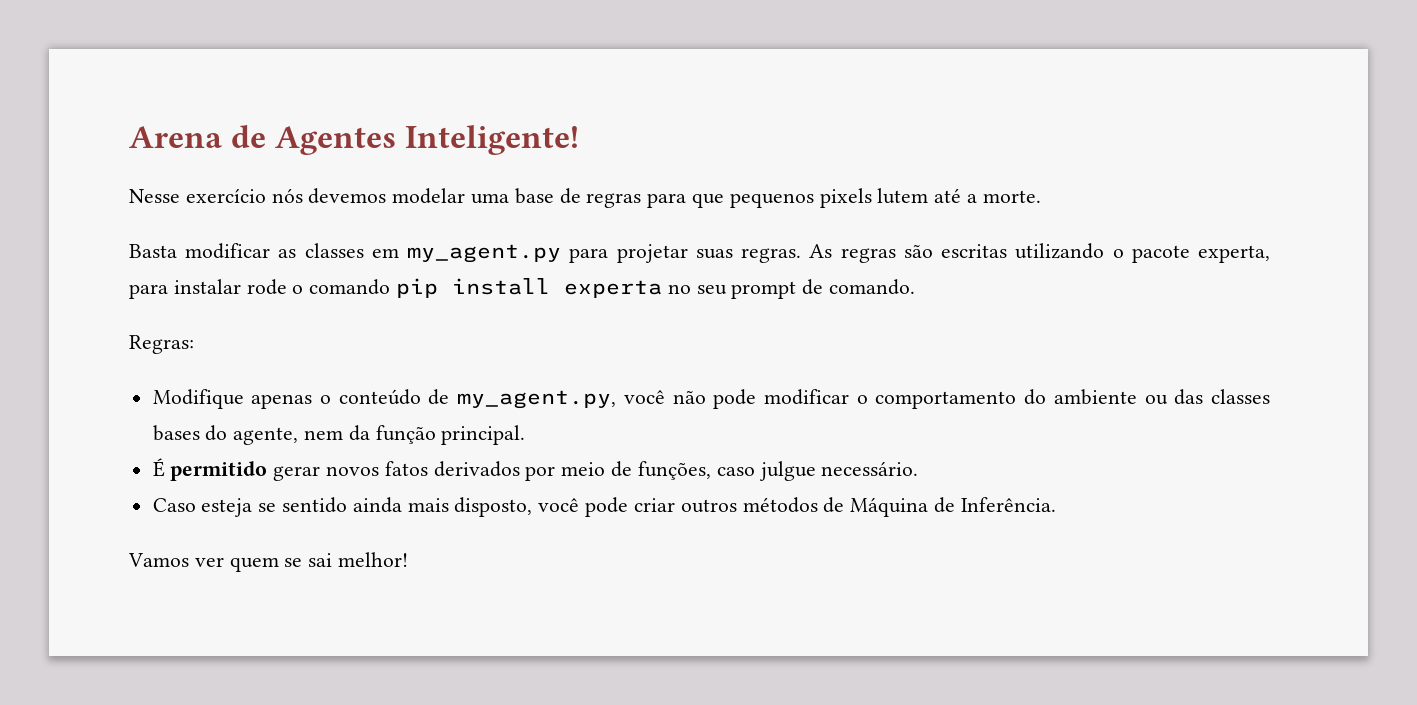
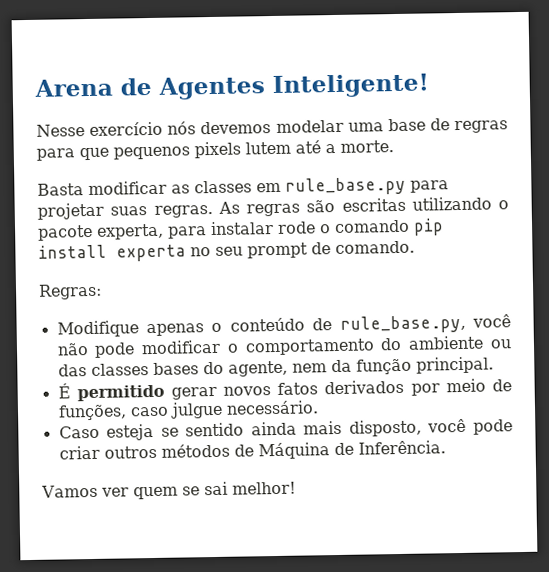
- Basta modificar as classes em my_agent.py para projetar suas regras.
+ Basta modificar as classes em rule_base.py para projetar suas regras.
- Modifique apenas o conteúdo de my_agent.py, você não pode modificar o comportamento do ambiente ou das classes bases do agente, nem da função principal.
+ Modifique apenas o conteúdo de rule_base.py, você não pode modificar o comportamento do ambiente ou das classes bases do agente, nem da função principal.

